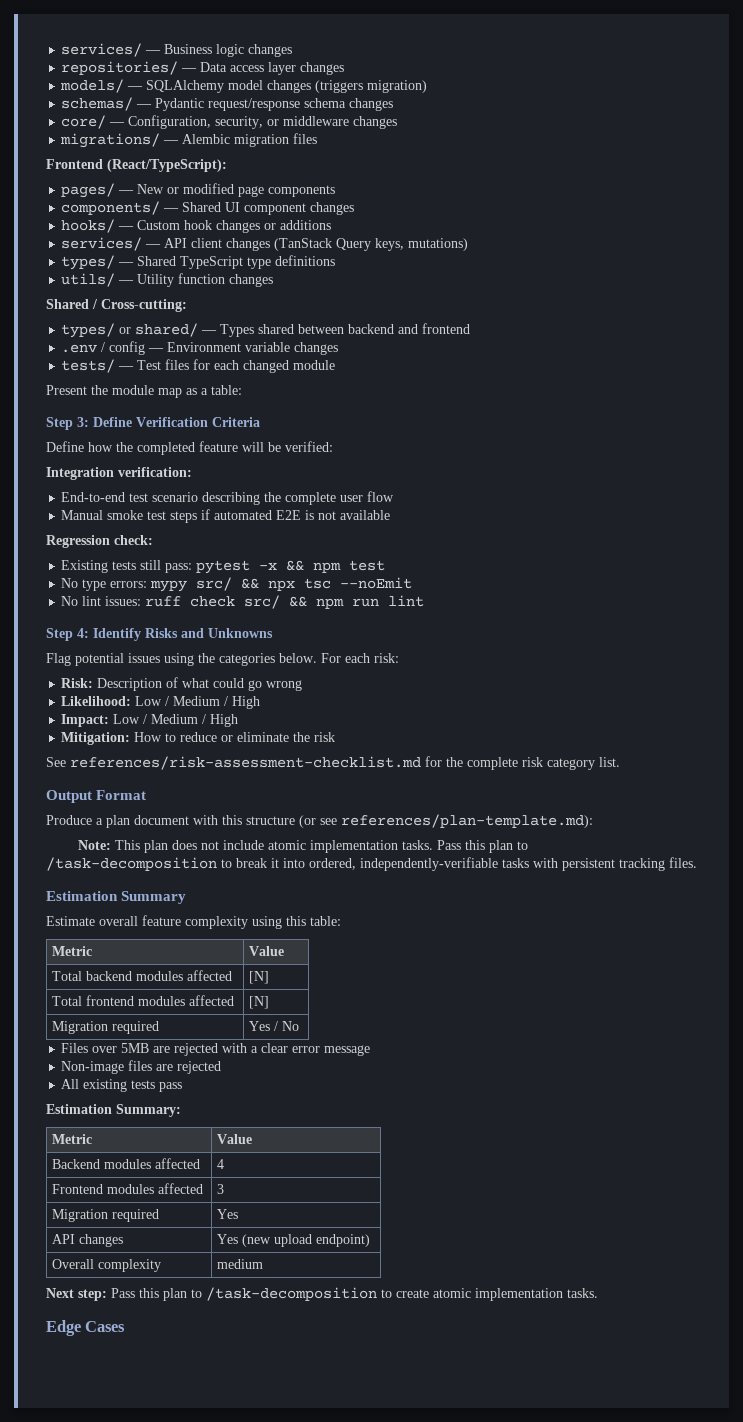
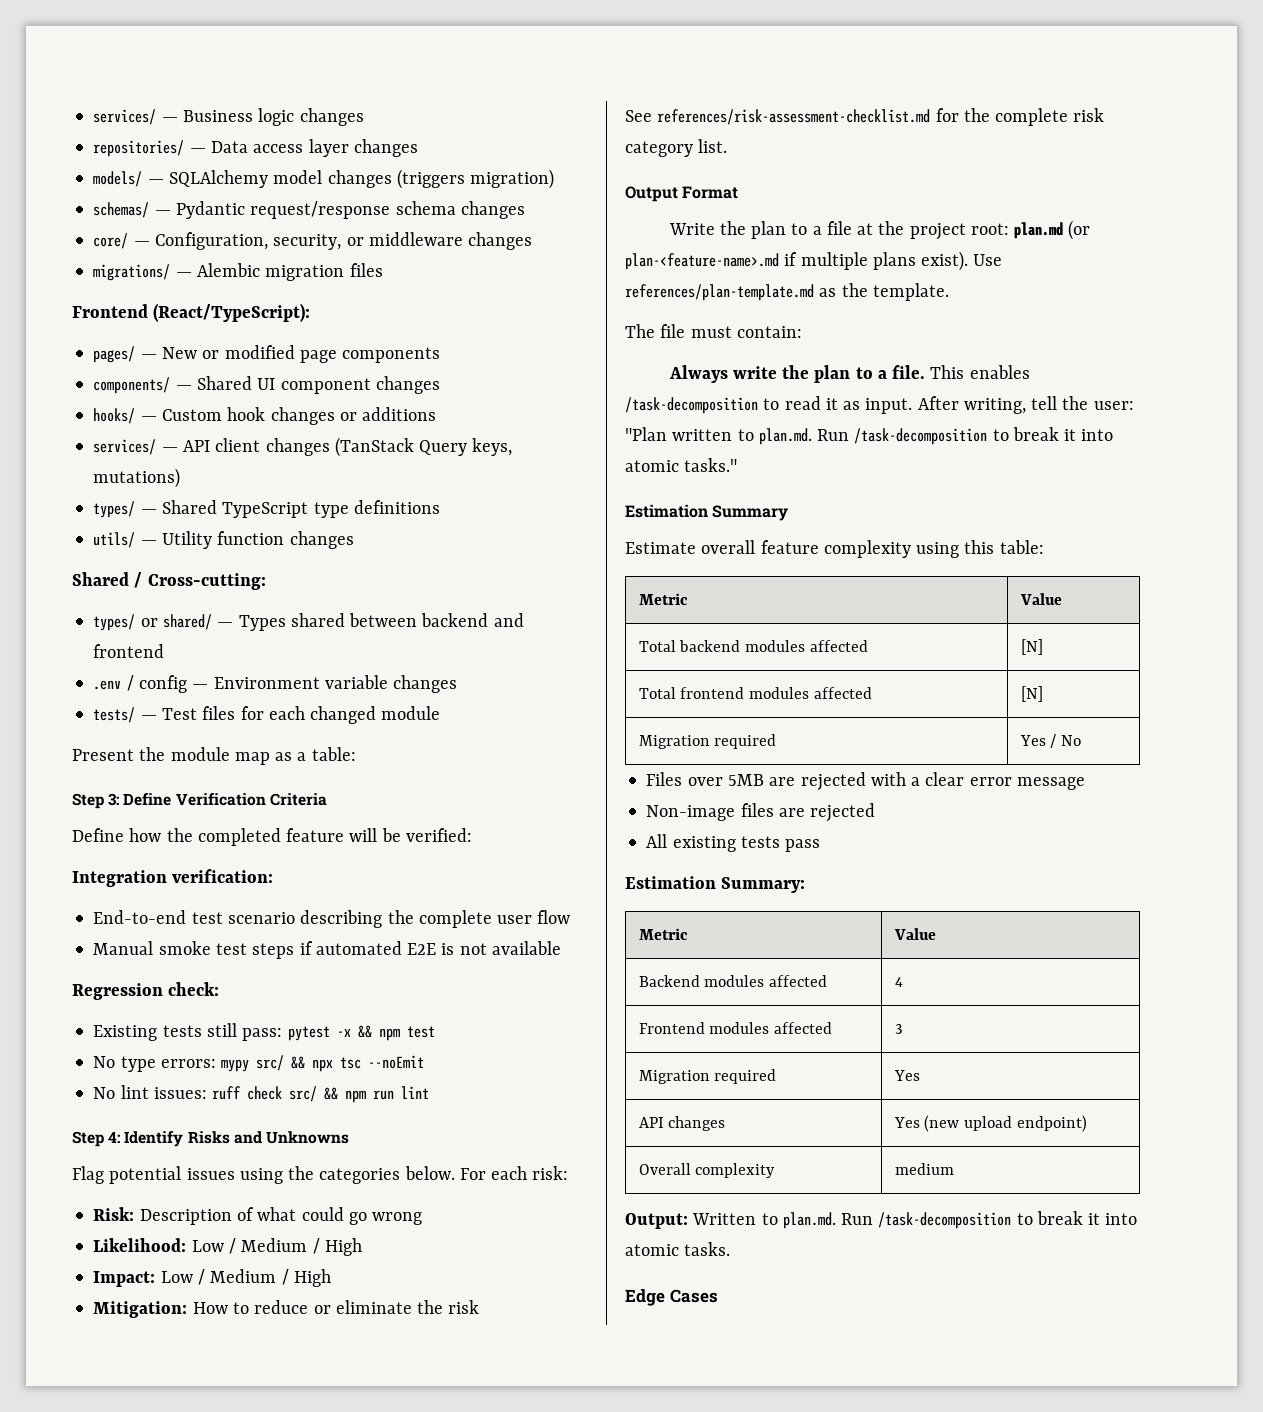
- Produce a plan document with this structure (or see references/plan-template.md):
- Note: This plan does not include atomic implementation tasks. Pass this plan to /task-decomposition to break it into ordered, independently-verifiable tasks with persistent tracking files.
+ Write the plan to a file at the project root: plan.md (or plan-<feature-name>.md if multiple plans exist). Use references/plan-template.md as the template.
+ The file must contain:
+ Always write the plan to a file. This enables /task-decomposition to read it as input. After writing, tell the user: "Plan written to plan.md. Run /task-decomposition to break it into atomic tasks."
- Next step: Pass this plan to /task-decomposition to create atomic implementation tasks.
+ Output: Written to plan.md. Run /task-decomposition to break it into atomic tasks.

